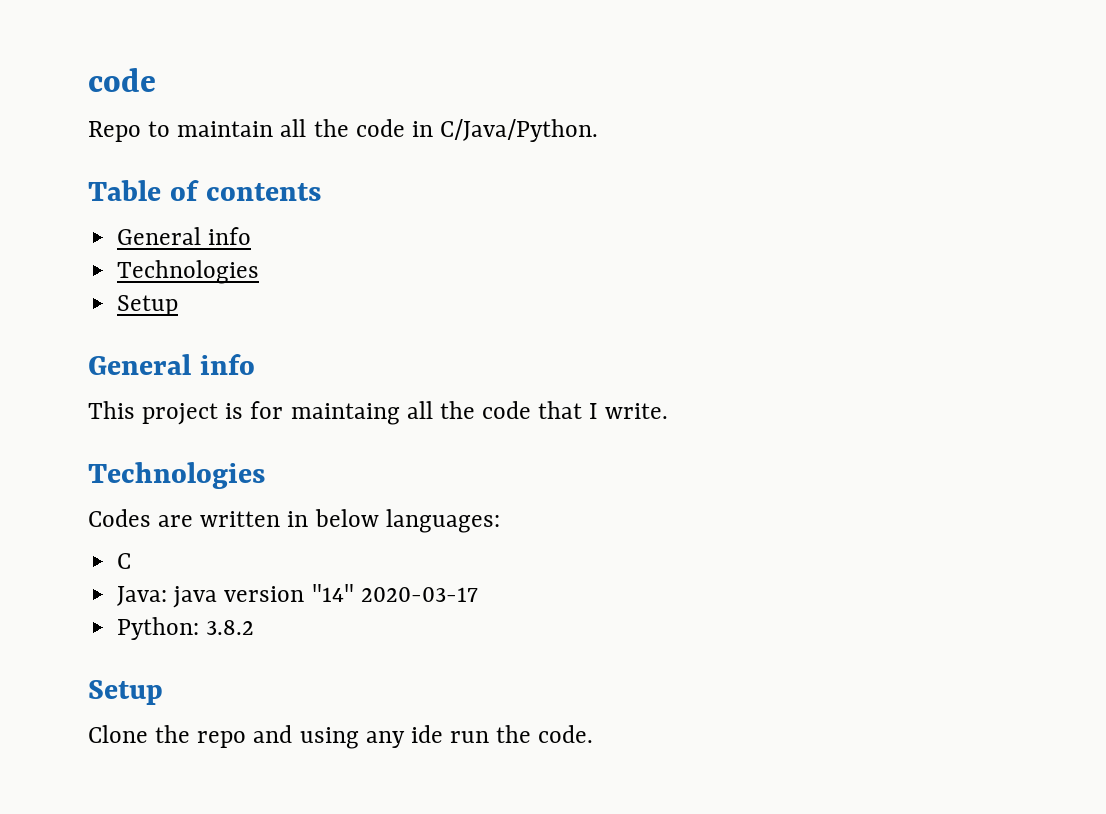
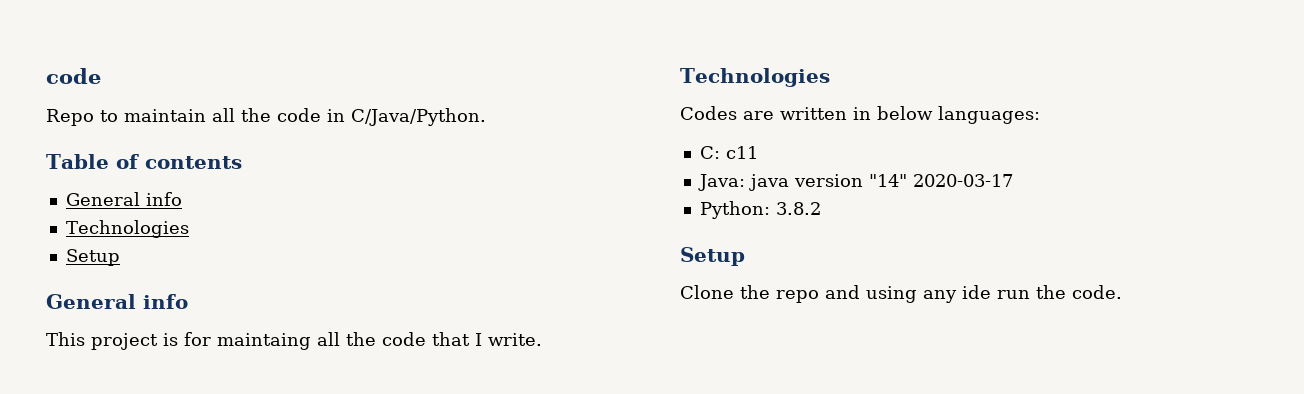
- C
+ C: c11

